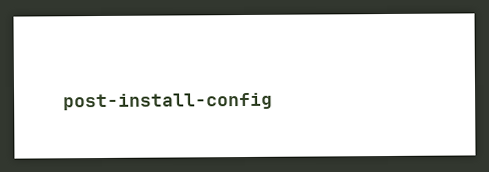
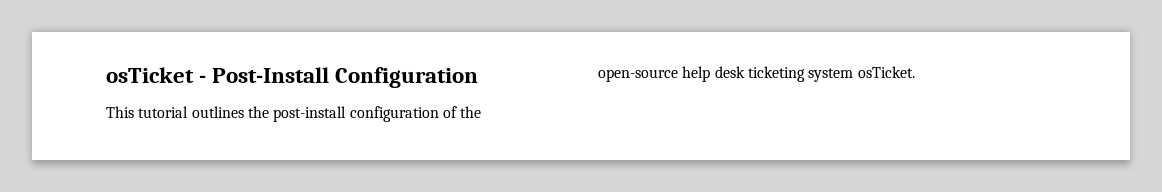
- post-install-config
+ osTicket - Post-Install Configuration
+ This tutorial outlines the post-install configuration of the open-source help desk ticketing system osTicket.

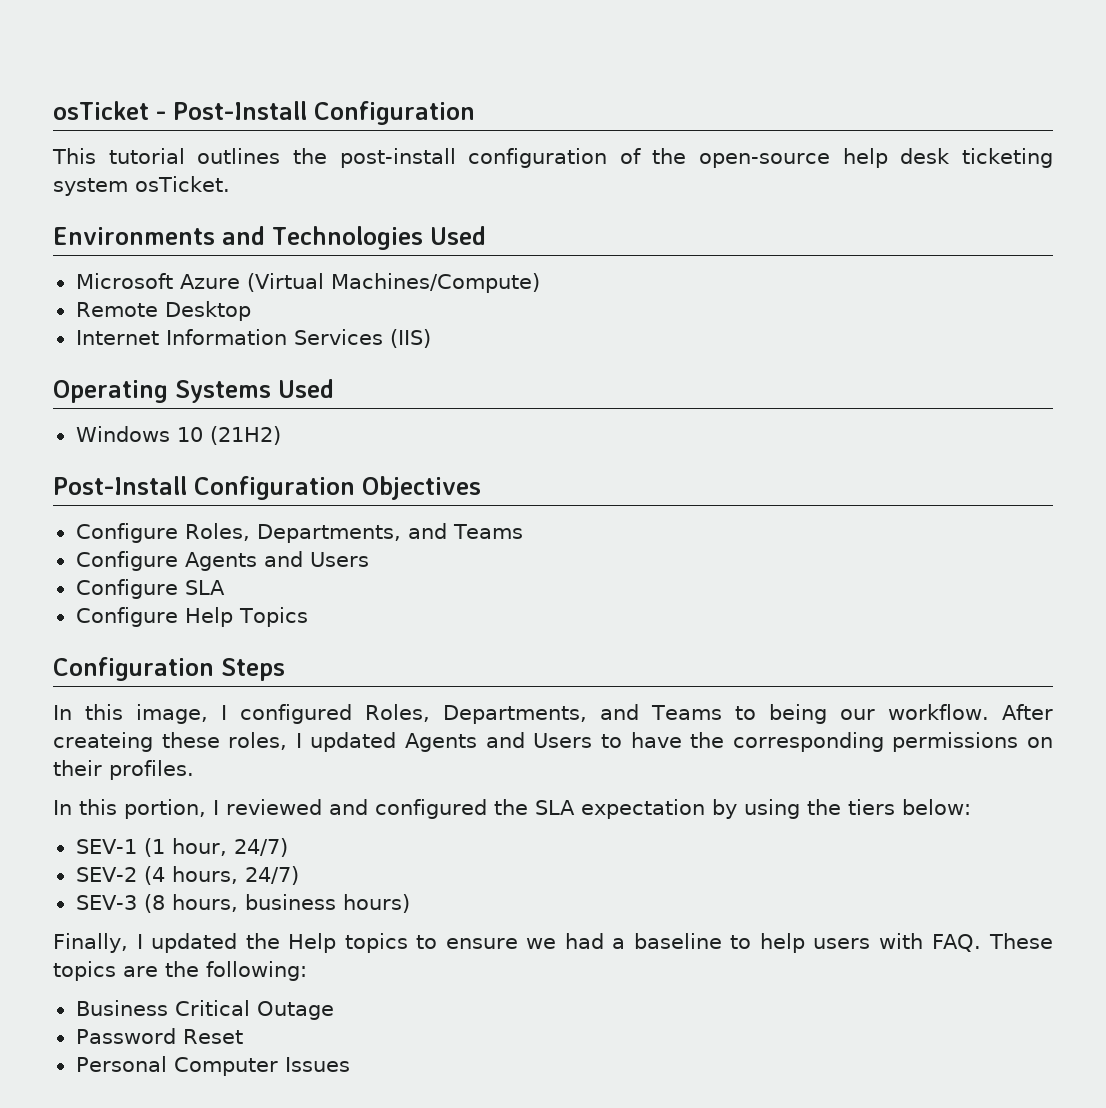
+ Environments and Technologies Used
+ Microsoft Azure (Virtual Machines/Compute)
+ Remote Desktop
+ Internet Information Services (IIS)
+ Operating Systems Used
+ Windows 10 (21H2)
+ Post-Install Configuration Objectives
+ Configure Roles, Departments, and Teams
+ Configure Agents and Users
+ Configure SLA
+ Configure Help Topics
+ Configuration Steps
+ In this image, I configured Roles, Departments, and Teams to being our workflow. After createing these roles, I updated Agents and Users to have the corresponding permissions on their profiles.
+ In this portion, I reviewed and configured the SLA expectation by using the tiers below:
+ SEV-1 (1 hour, 24/7)
+ SEV-2 (4 hours, 24/7)
+ SEV-3 (8 hours, business hours)
+ Finally, I updated the Help topics to ensure we had a baseline to help users with FAQ. These topics are the following:
+ Business Critical Outage
+ Password Reset
+ Personal Computer Issues

